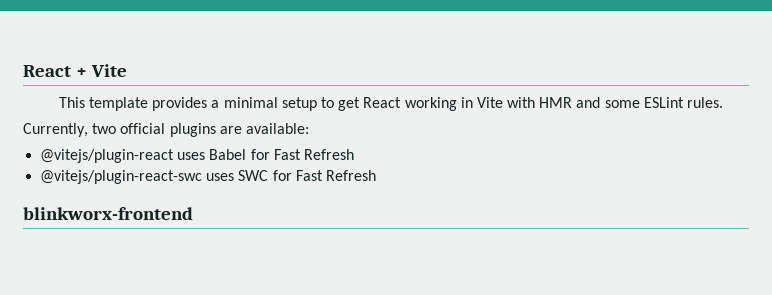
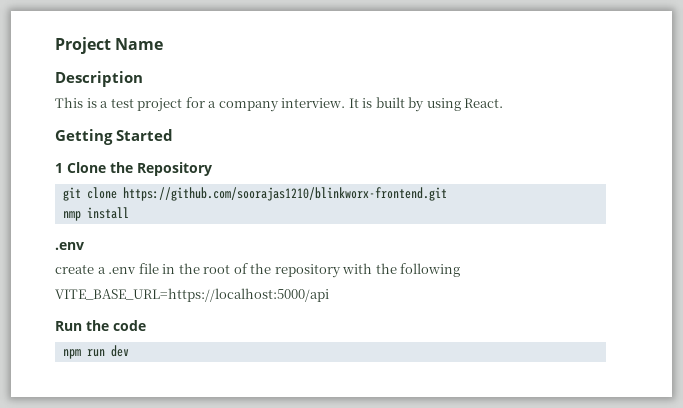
- React + Vite
- This template provides a minimal setup to get React working in Vite with HMR and some ESLint rules.
- Currently, two official plugins are available:
- @vitejs/plugin-react uses Babel for Fast Refresh
- @vitejs/plugin-react-swc uses SWC for Fast Refresh
- blinkworx-frontend
+ Project Name
+ Description
+ This is a test project for a company interview. It is built by using React.
+ Getting Started
+ 1 Clone the Repository
+ git clone https://github.com/soorajas1210/blinkworx-frontend.git
+ nmp install
+ .env
+ create a .env file in the root of the repository with the following
+ VITE_BASE_URL=https://localhost:5000/api
+ Run the code
+ npm run dev

